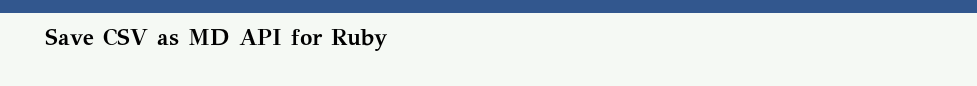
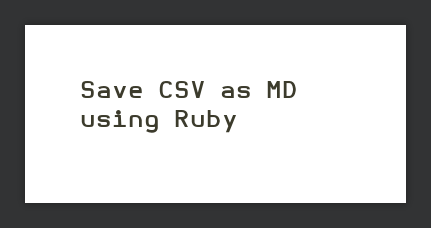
- Save CSV as MD API for Ruby
+ Save CSV as MD using Ruby

